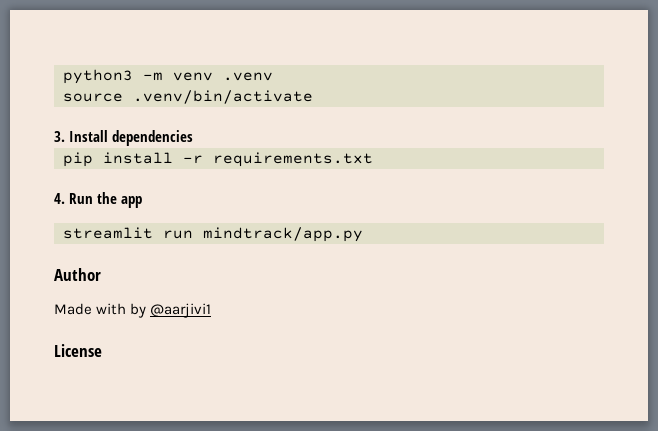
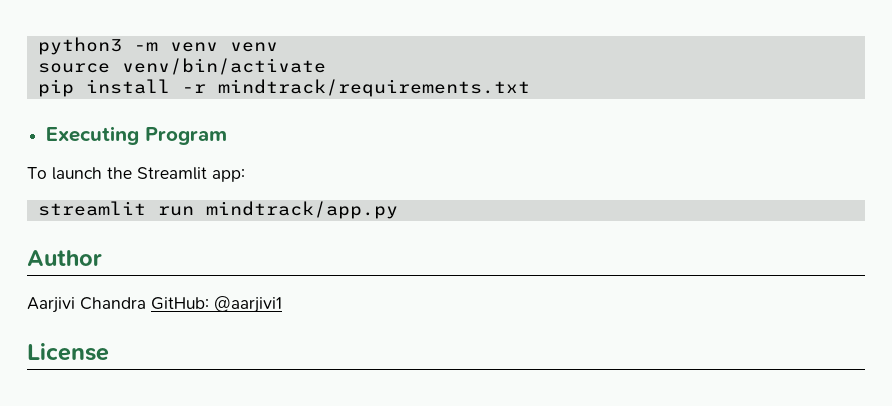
- python3 -m venv .venv
+ python3 -m venv venv
- source .venv/bin/activate
- 3. Install dependencies
+ source venv/bin/activate
- pip install -r requirements.txt
- 4. Run the app
+ pip install -r mindtrack/requirements.txt
+ Executing Program
+ To launch the Streamlit app:
- Made with by @aarjivi1
+ Aarjivi Chandra GitHub: @aarjivi1

